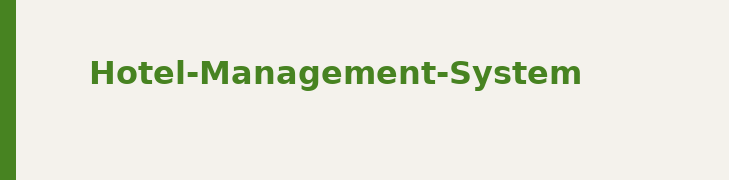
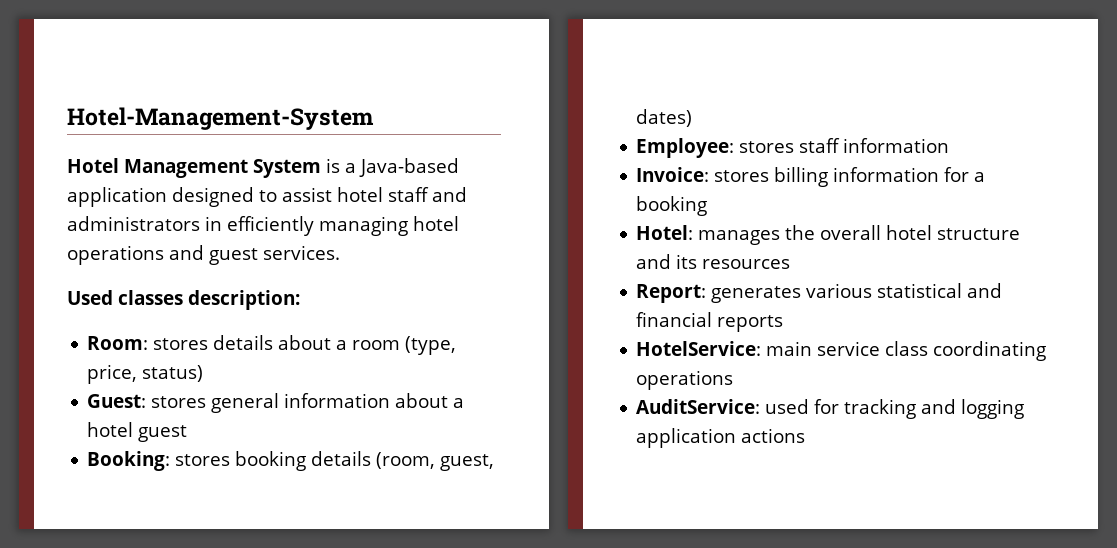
+ Hotel Management System is a Java-based application designed to assist hotel staff and administrators in efficiently managing hotel operations and guest services.
+ Used classes description:
+ Room: stores details about a room (type, price, status)
+ Guest: stores general information about a hotel guest
+ Booking: stores booking details (room, guest, dates)
+ Employee: stores staff information
+ Invoice: stores billing information for a booking
+ Hotel: manages the overall hotel structure and its resources
+ Report: generates various statistical and financial reports
+ HotelService: main service class coordinating operations
+ AuditService: used for tracking and logging application actions

